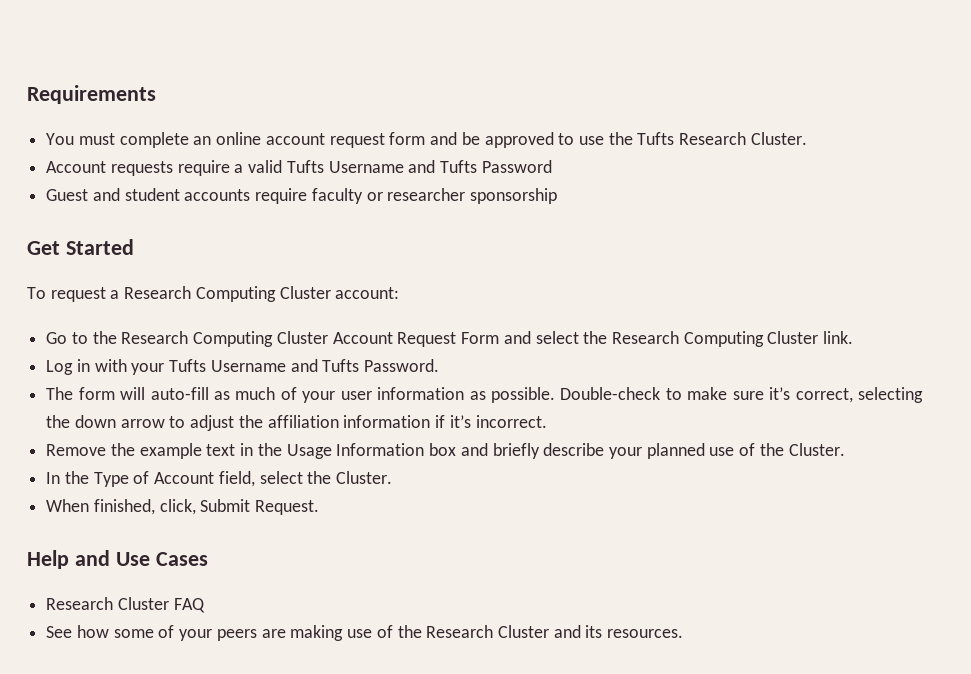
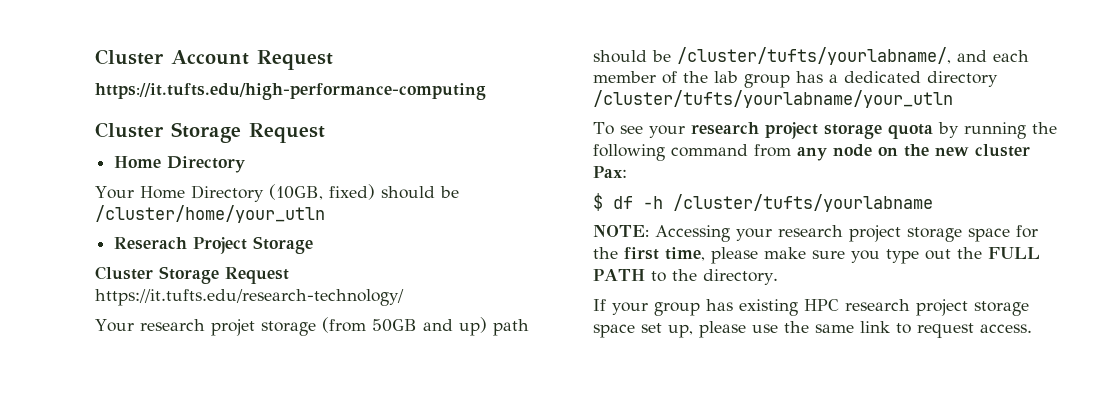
- Requirements
- You must complete an online account request form and be approved to use the Tufts Research Cluster.
- Account requests require a valid Tufts Username and Tufts Password
- Guest and student accounts require faculty or researcher sponsorship
- Get Started
- To request a Research Computing Cluster account:
- Go to the Research Computing Cluster Account Request Form and select the Research Computing Cluster link.
- Log in with your Tufts Username and Tufts Password.
- The form will auto-fill as much of your user information as possible. Double-check to make sure it’s correct, selecting the down arrow to adjust the affiliation information if it’s incorrect.
- Remove the example text in the Usage Information box and briefly describe your planned use of the Cluster.
- In the Type of Account field, select the Cluster.
- When finished, click, Submit Request.
- Help and Use Cases
- Research Cluster FAQ
- See how some of your peers are making use of the Research Cluster and its resources.
+ Cluster Account Request
+ https://it.tufts.edu/high-performance-computing
+ Cluster Storage Request
+ Home Directory
+ Your Home Directory (10GB, fixed) should be /cluster/home/your_utln
+ Reserach Project Storage
+ Cluster Storage Request https://it.tufts.edu/research-technology/
+ Your research projet storage (from 50GB and up) path should be /cluster/tufts/yourlabname/, and each member of the lab group has a dedicated directory /cluster/tufts/yourlabname/your_utln
+ To see your research project storage quota by running the following command from any node on the new cluster Pax:
+ $ df -h /cluster/tufts/yourlabname
+ NOTE: Accessing your research project storage space for the first time, please make sure you type out the FULL PATH to the directory.
+ If your group has existing HPC research project storage space set up, please use the same link to request access.

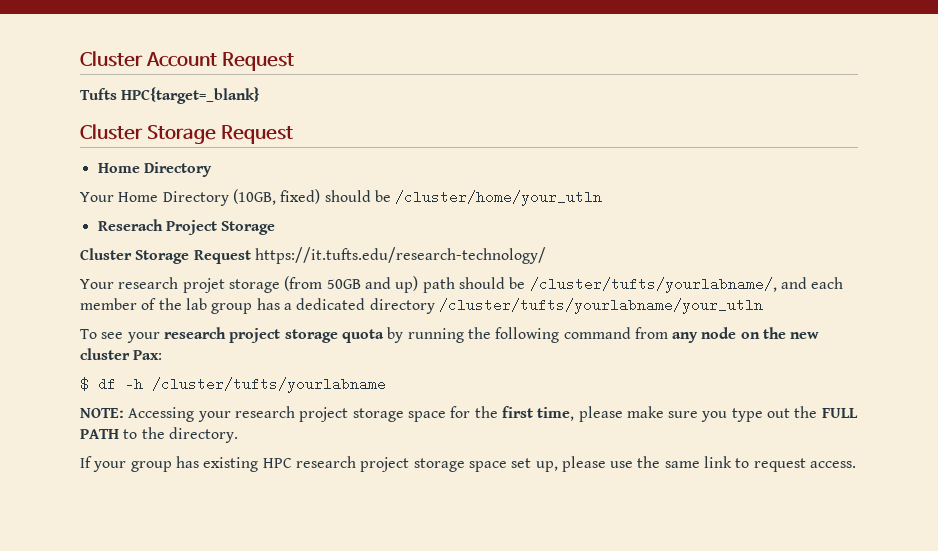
- https://it.tufts.edu/high-performance-computing
+ Tufts HPC{target=_blank}

